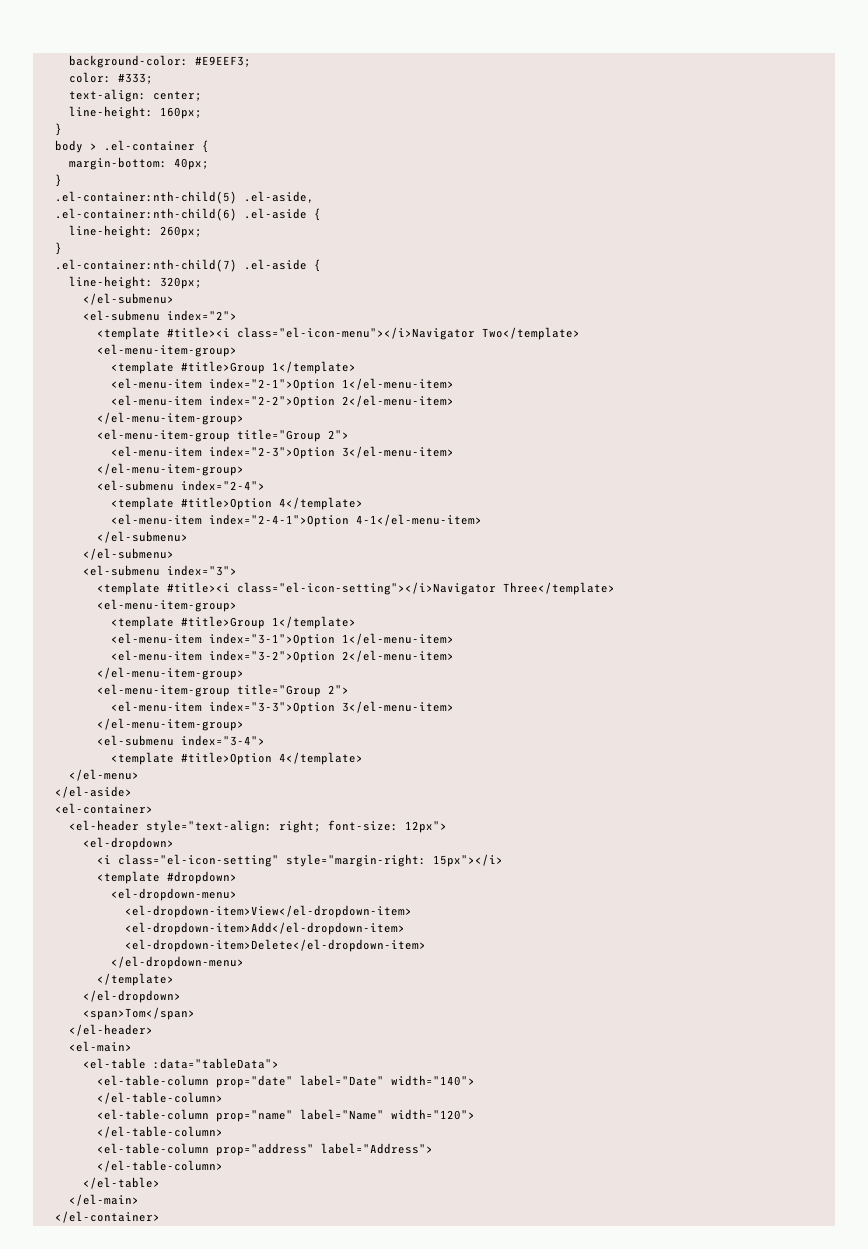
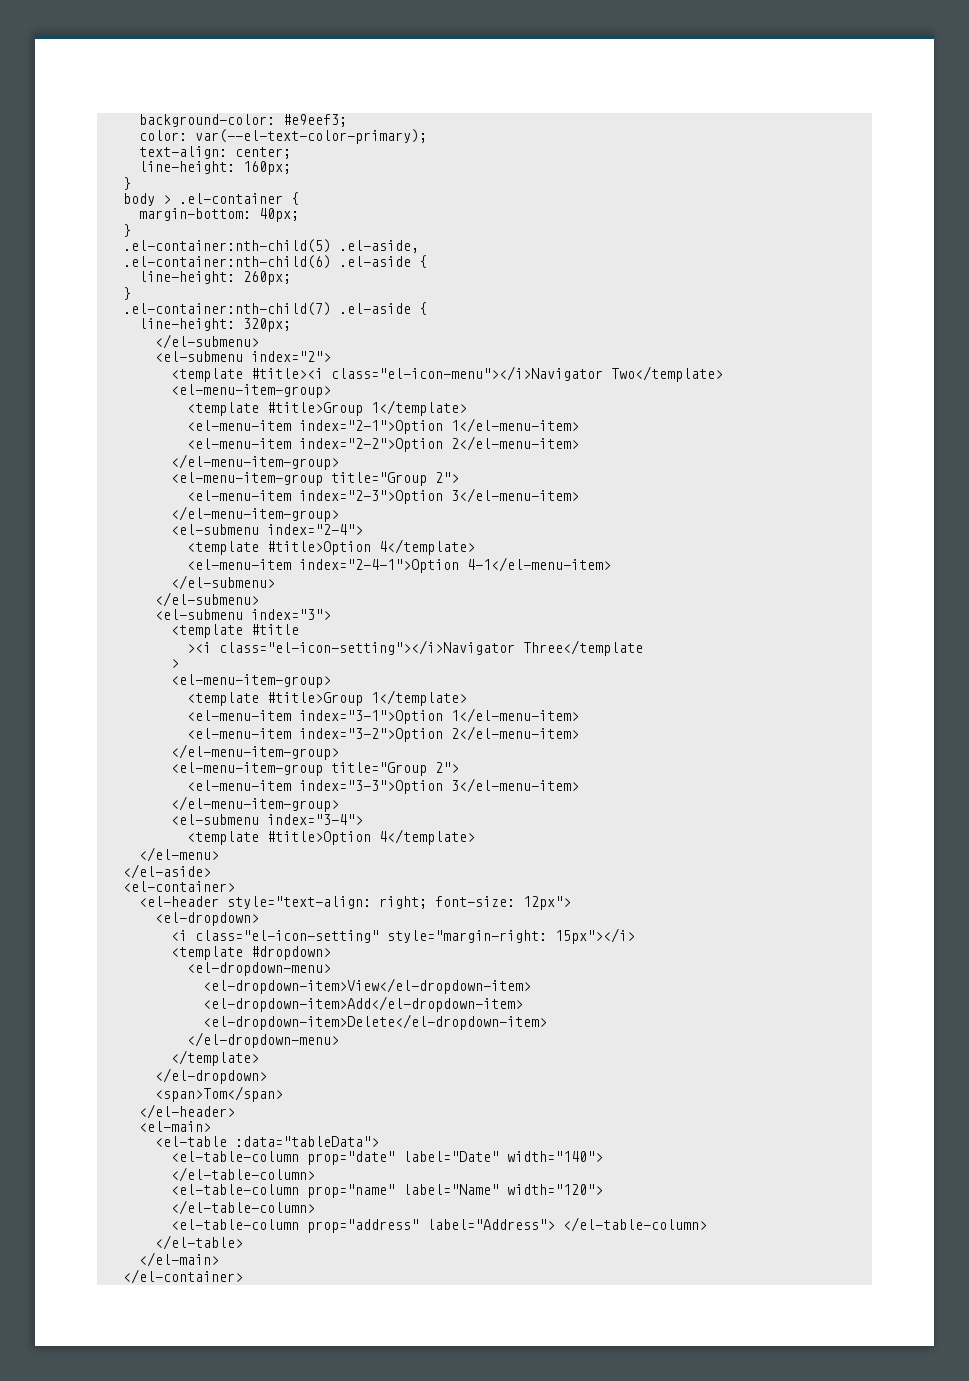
- background-color: #E9EEF3;
+ background-color: #e9eef3;
- color: #333;
+ color: var(--el-text-color-primary);
- <template #title><i class="el-icon-setting"></i>Navigator Three</template>
+ <template #title
+ ><i class="el-icon-setting"></i>Navigator Three</template
+ >
- <el-table-column prop="address" label="Address">
- </el-table-column>
+ <el-table-column prop="address" label="Address"> </el-table-column>

